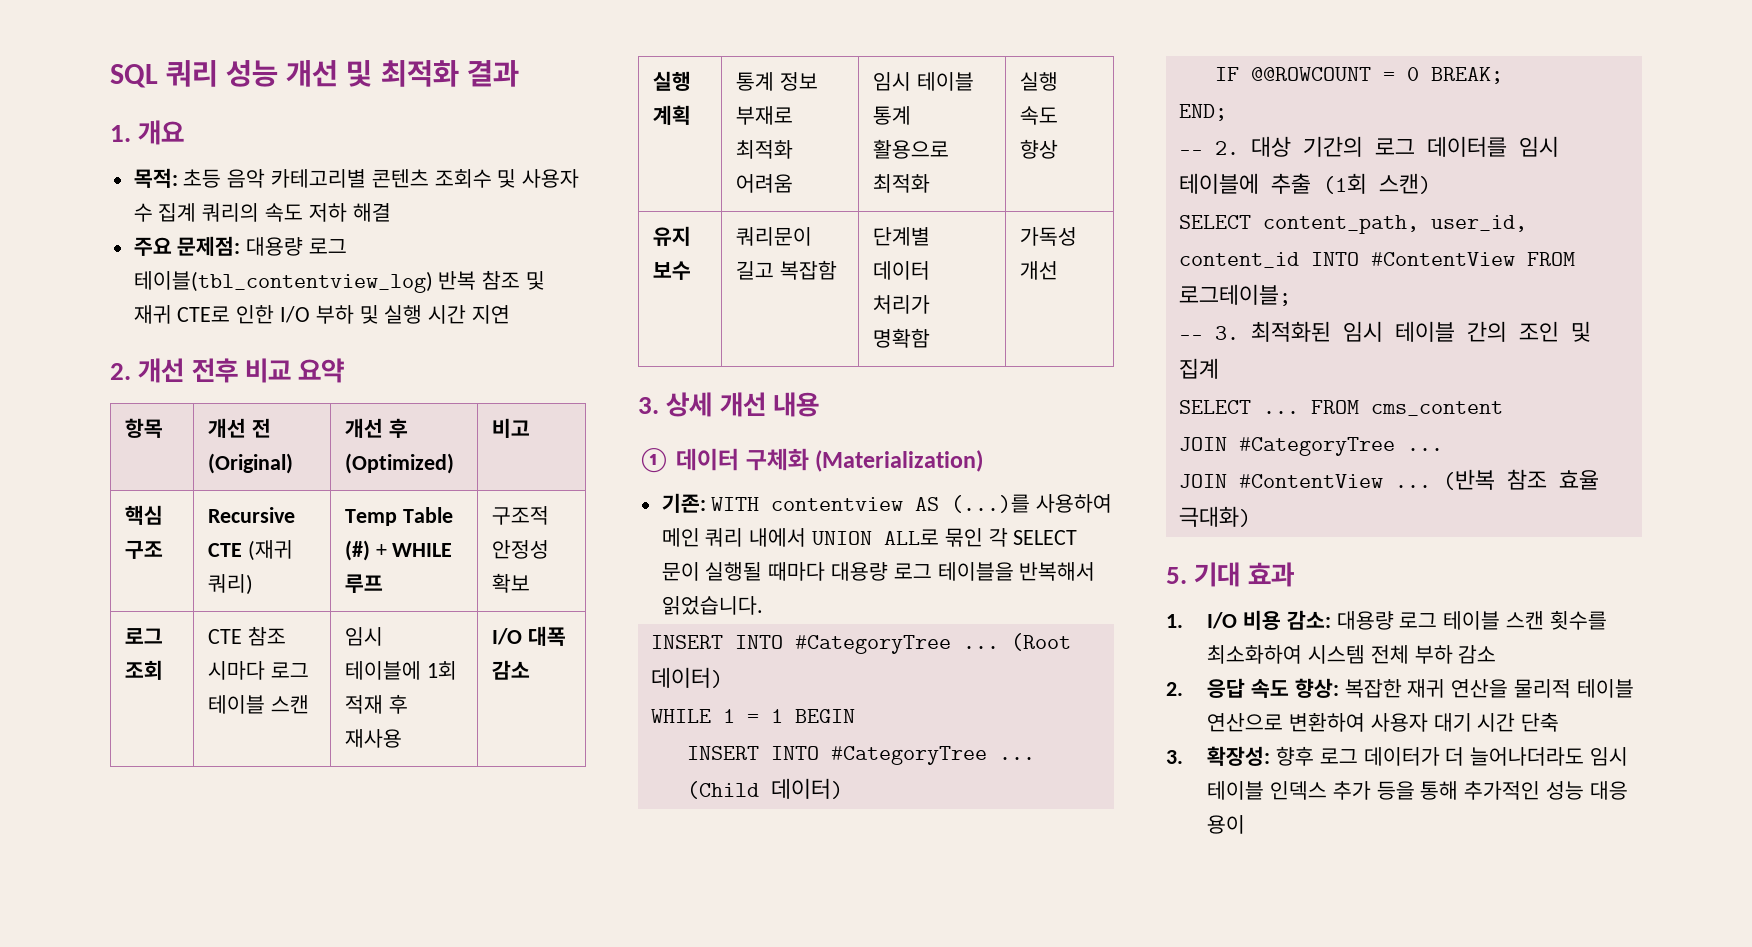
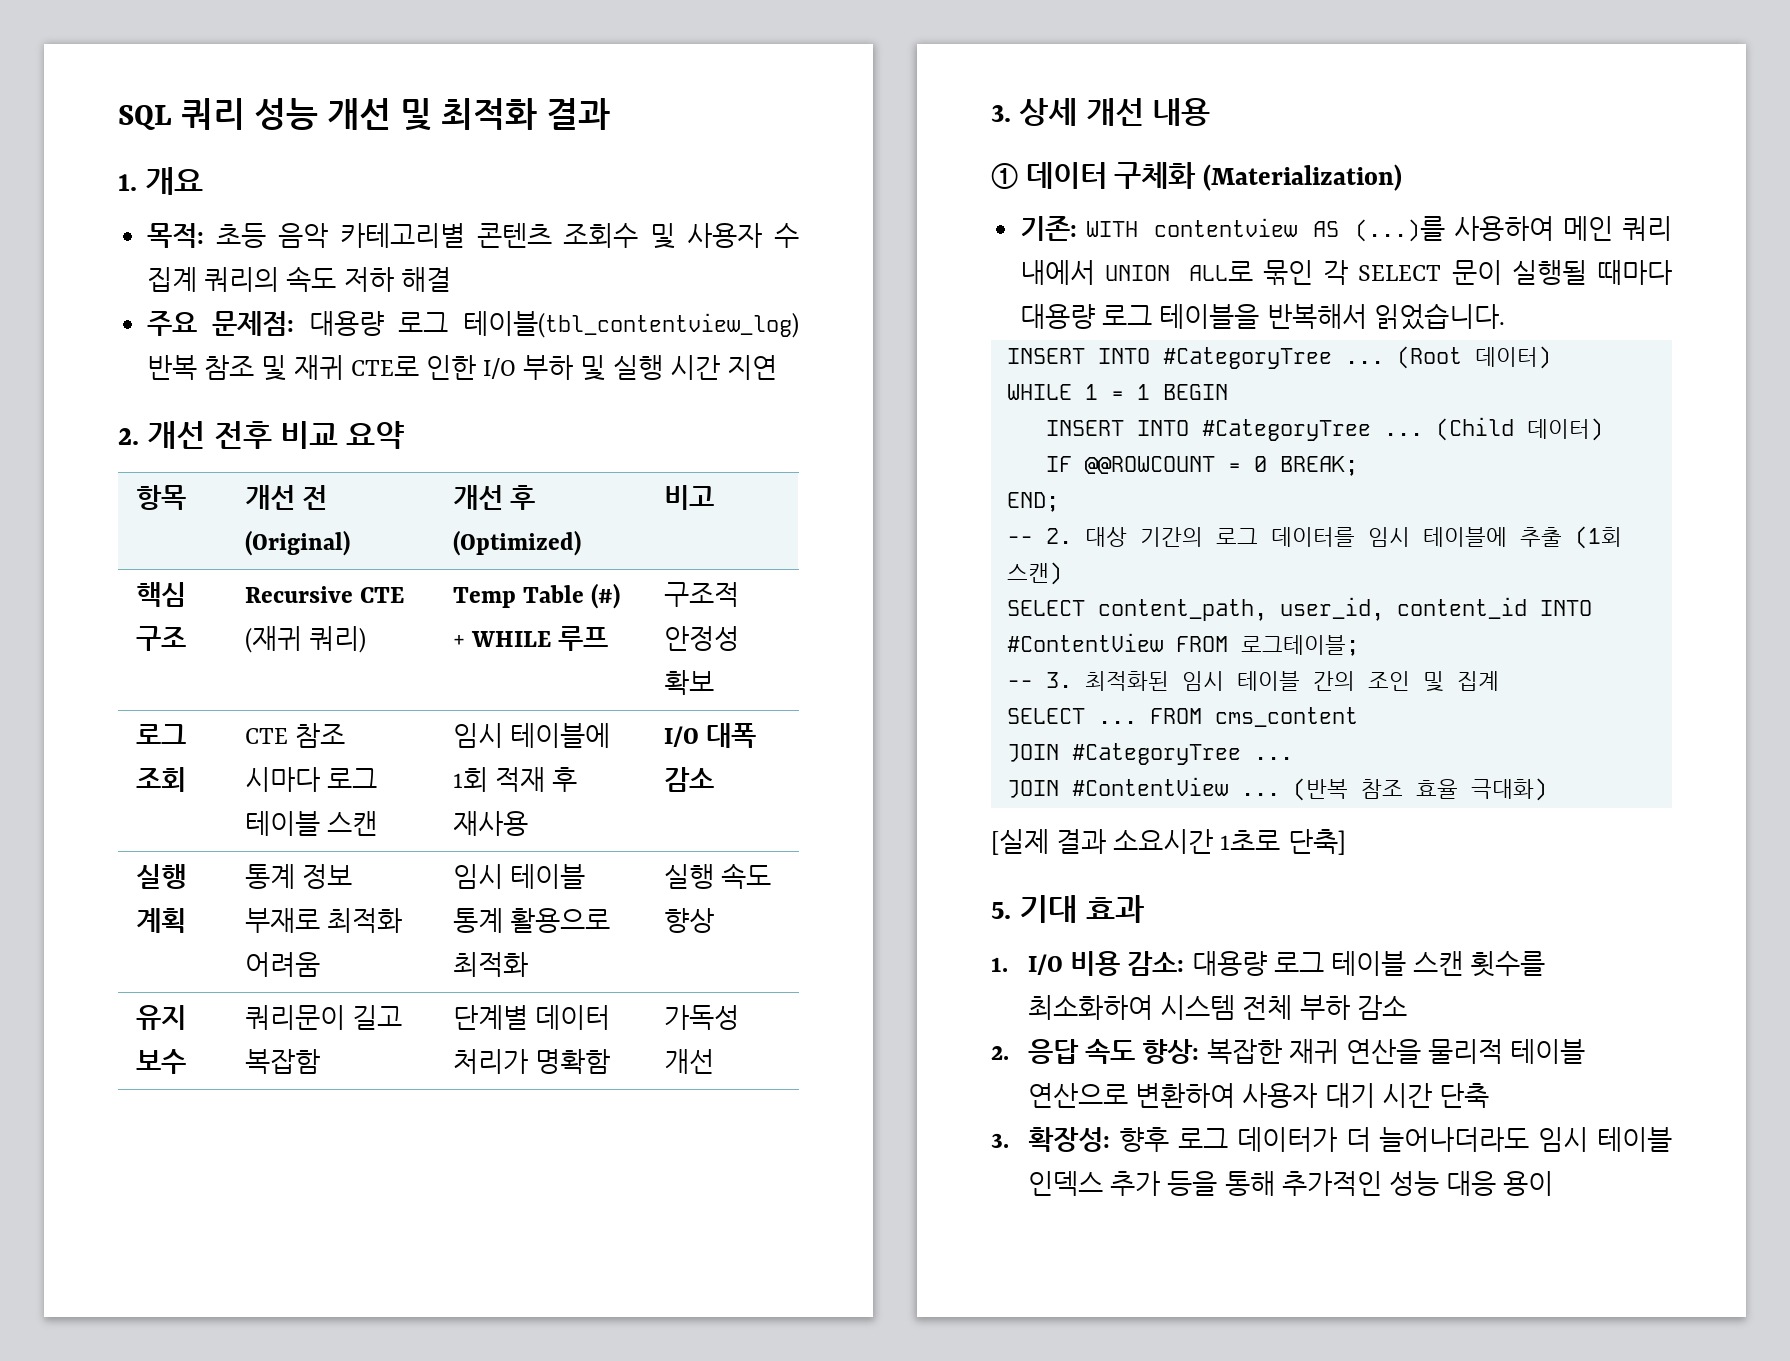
+ [실제 결과 소요시간 1초로 단축]

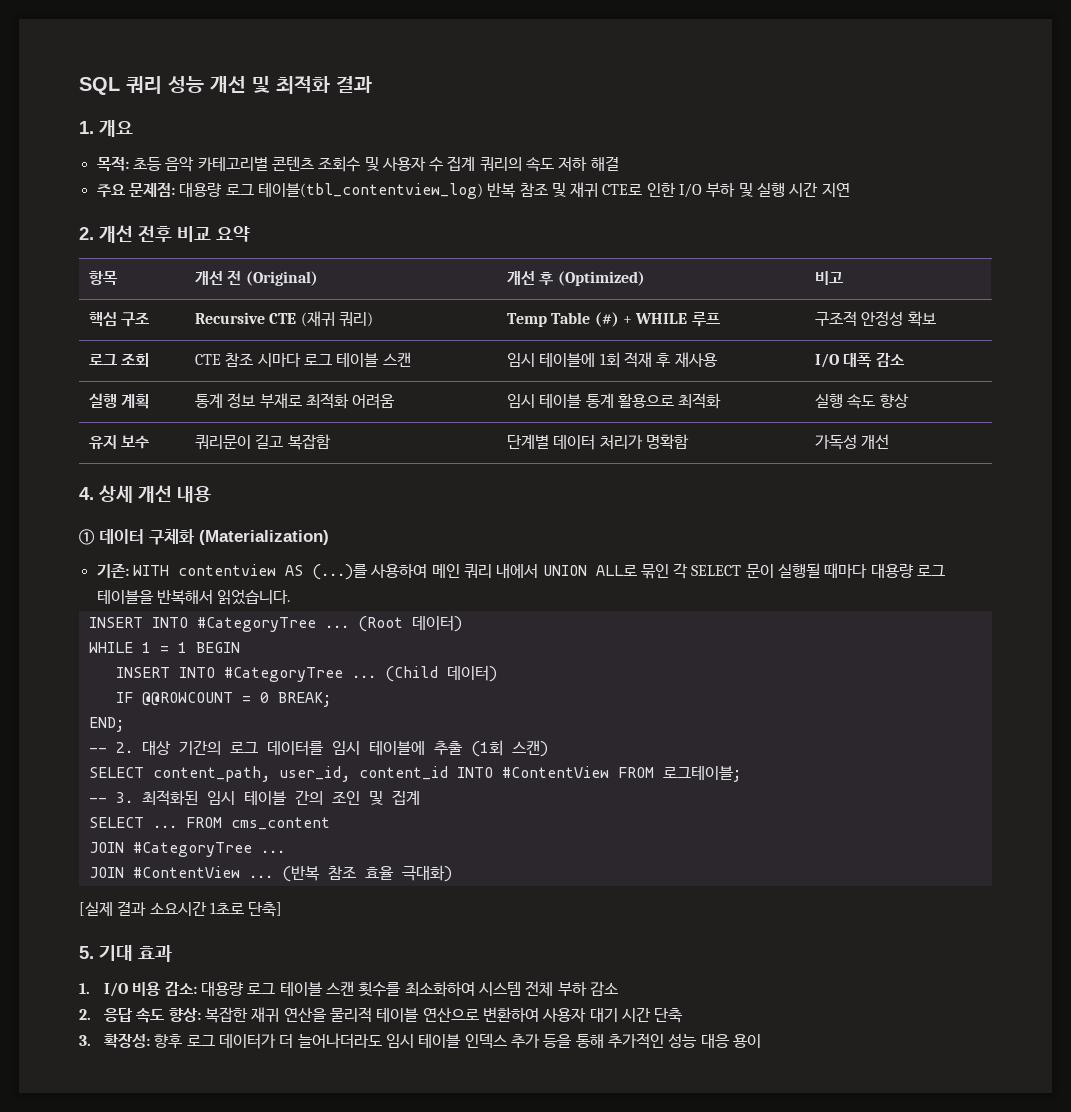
- 3. 상세 개선 내용
+ 4. 상세 개선 내용

